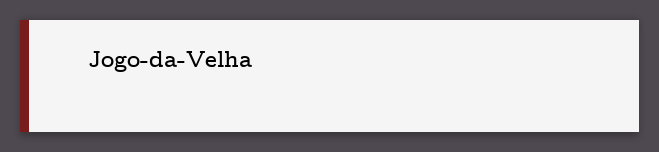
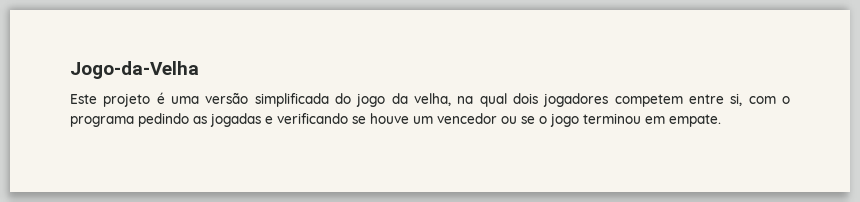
+ Este projeto é uma versão simplificada do jogo da velha, na qual dois jogadores competem entre si, com o programa pedindo as jogadas e verificando se houve um vencedor ou se o jogo terminou em empate.

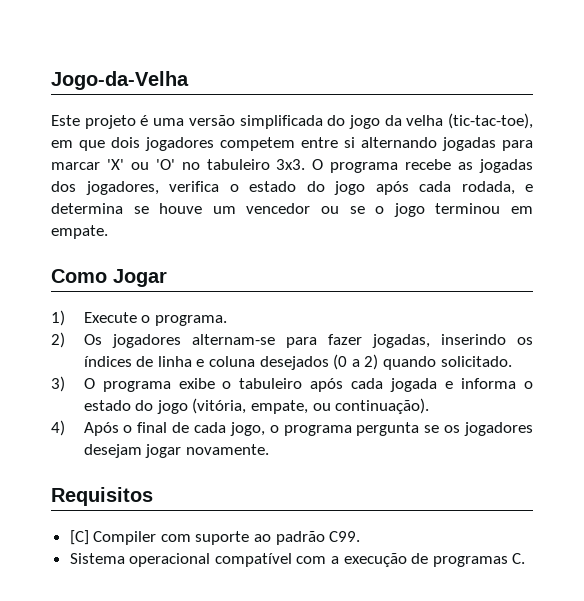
- Este projeto é uma versão simplificada do jogo da velha, na qual dois jogadores competem entre si, com o programa pedindo as jogadas e verificando se houve um vencedor ou se o jogo terminou em empate.
+ Este projeto é uma versão simplificada do jogo da velha (tic-tac-toe), em que dois jogadores competem entre si alternando jogadas para marcar 'X' ou 'O' no tabuleiro 3x3. O programa recebe as jogadas dos jogadores, verifica o estado do jogo após cada rodada, e determina se houve um vencedor ou se o jogo terminou em empate.
+ Como Jogar
+ 1) Execute o programa.
+ 2) Os jogadores alternam-se para fazer jogadas, inserindo os índices de linha e coluna desejados (0 a 2) quando solicitado.
+ 3) O programa exibe o tabuleiro após cada jogada e informa o estado do jogo (vitória, empate, ou continuação).
+ 4) Após o final de cada jogo, o programa pergunta se os jogadores desejam jogar novamente.
+ Requisitos
+ [C] Compiler com suporte ao padrão C99.
+ Sistema operacional compatível com a execução de programas C.

